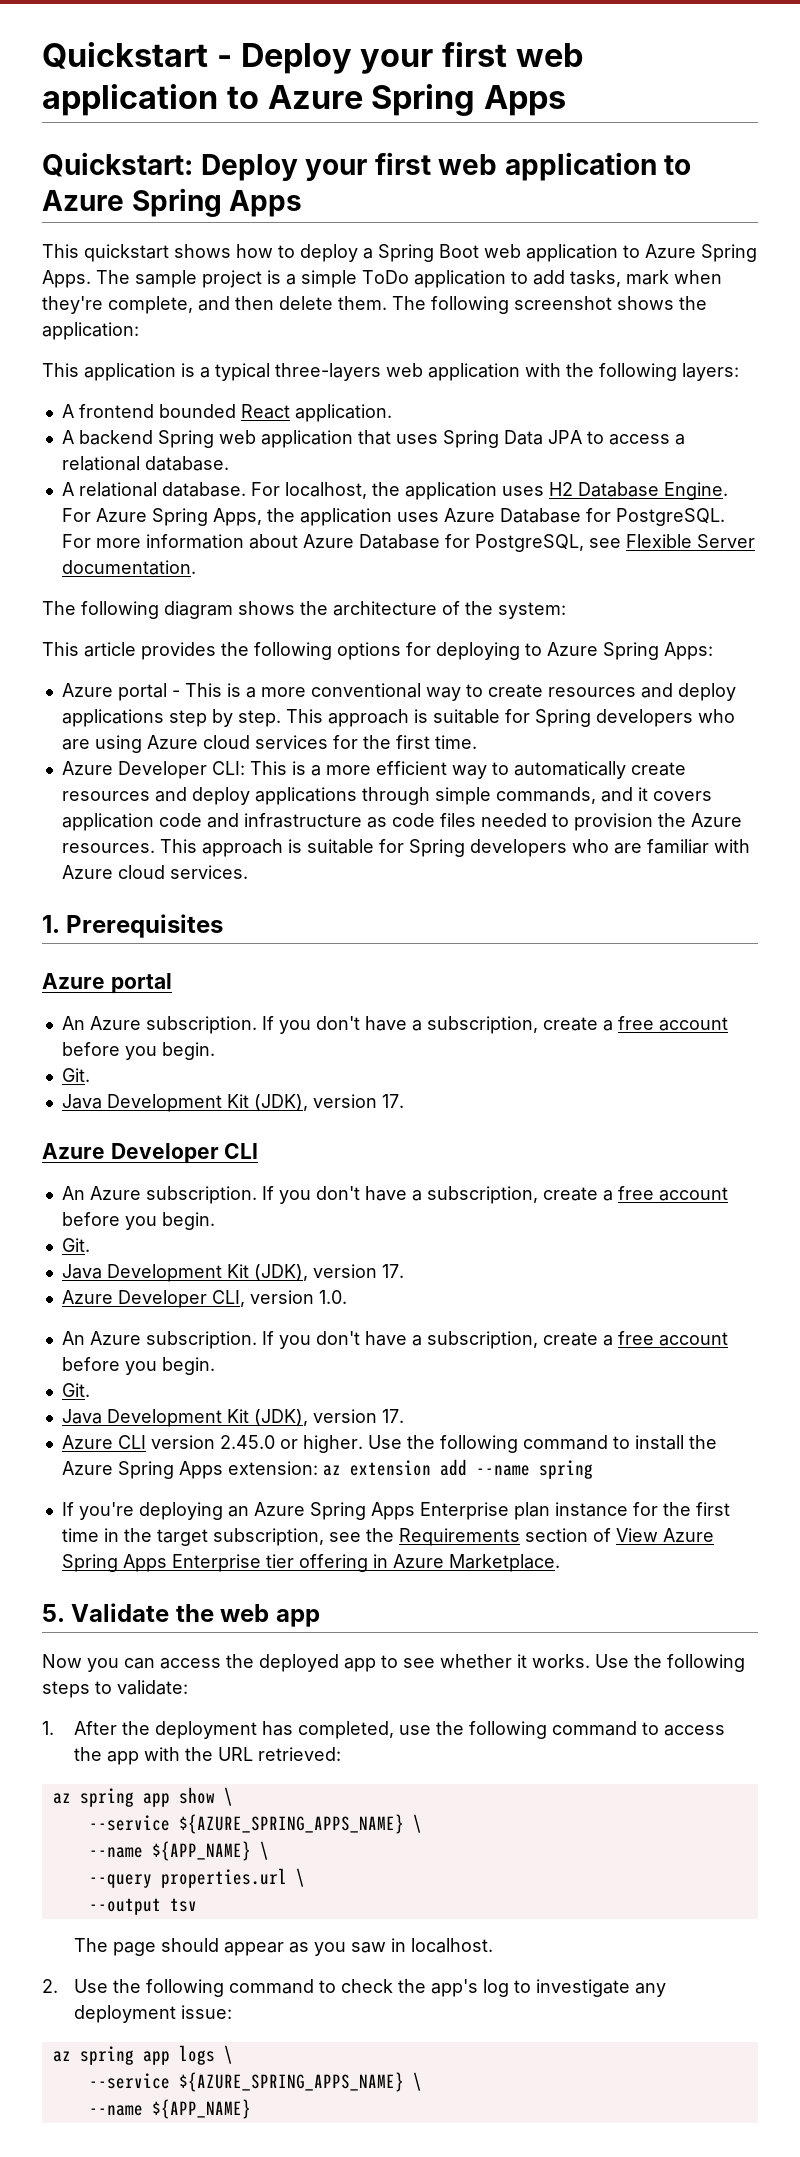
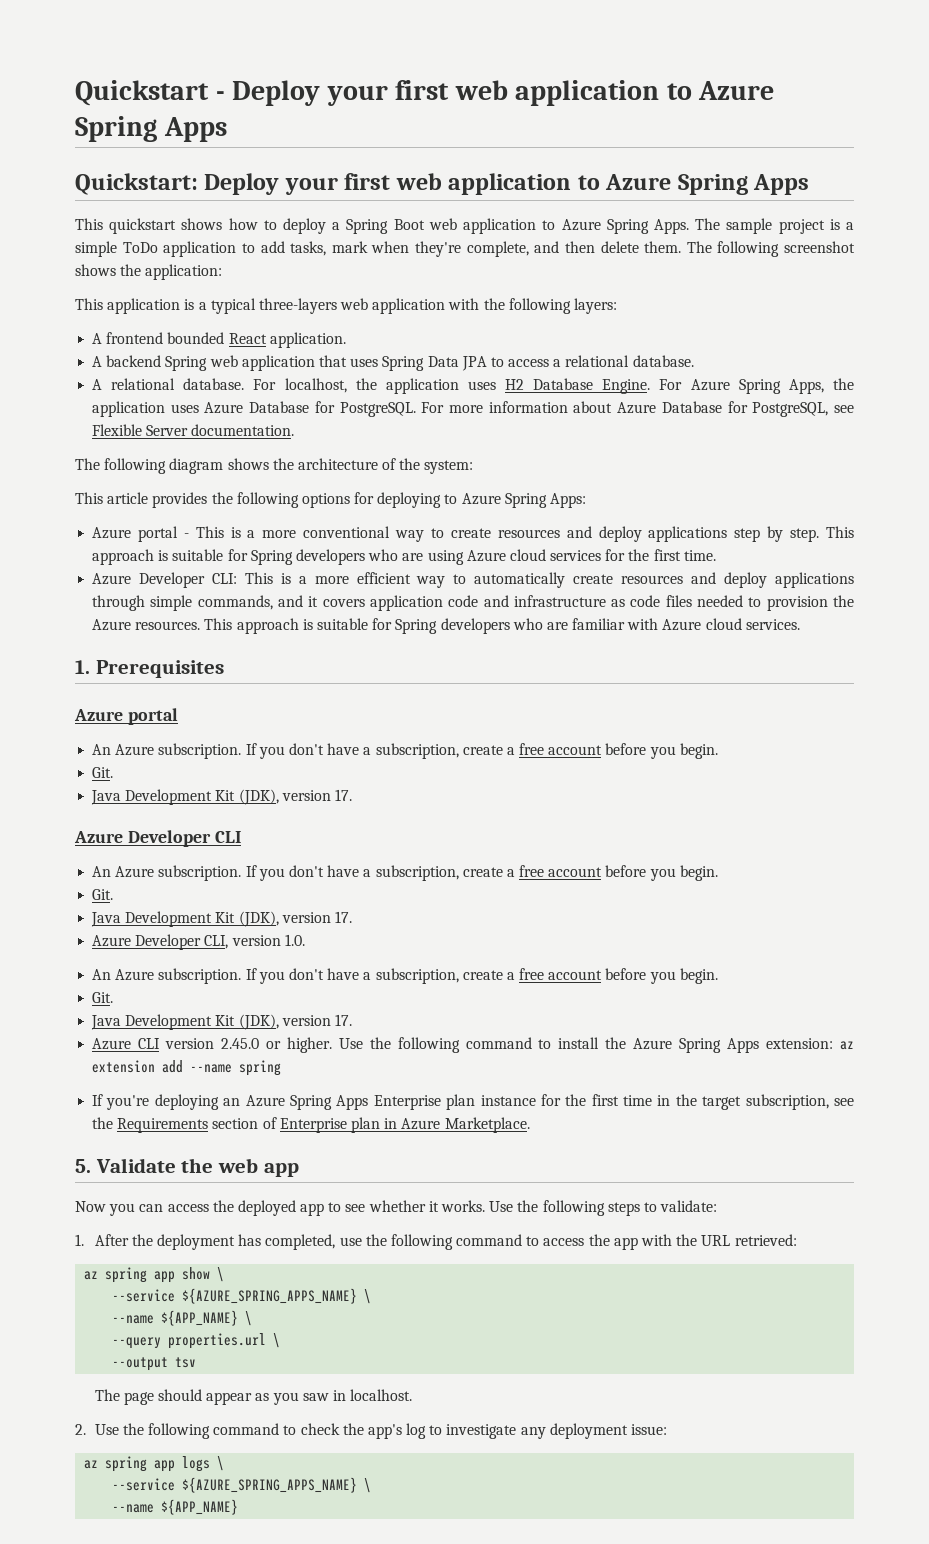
- If you're deploying an Azure Spring Apps Enterprise plan instance for the first time in the target subscription, see the Requirements section of View Azure Spring Apps Enterprise tier offering in Azure Marketplace.
+ If you're deploying an Azure Spring Apps Enterprise plan instance for the first time in the target subscription, see the Requirements section of Enterprise plan in Azure Marketplace.

